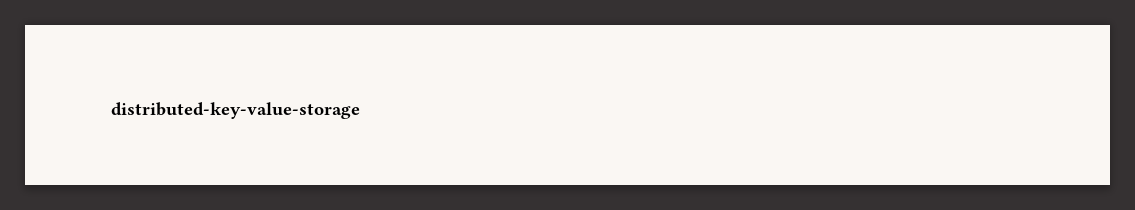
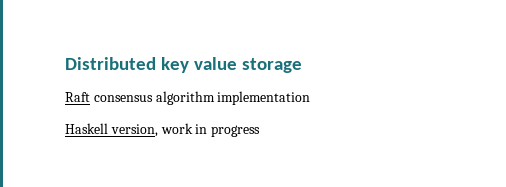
- distributed-key-value-storage
+ Distributed key value storage
+ Raft consensus algorithm implementation
+ Haskell version, work in progress

